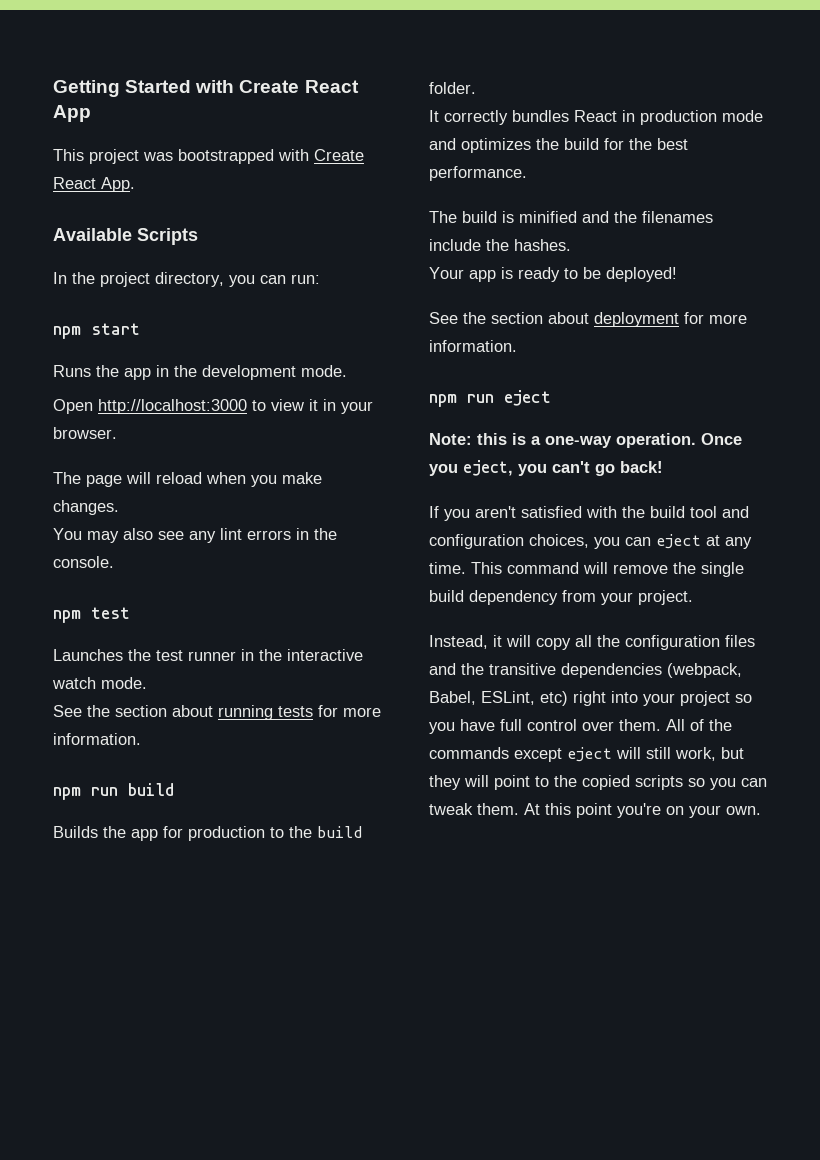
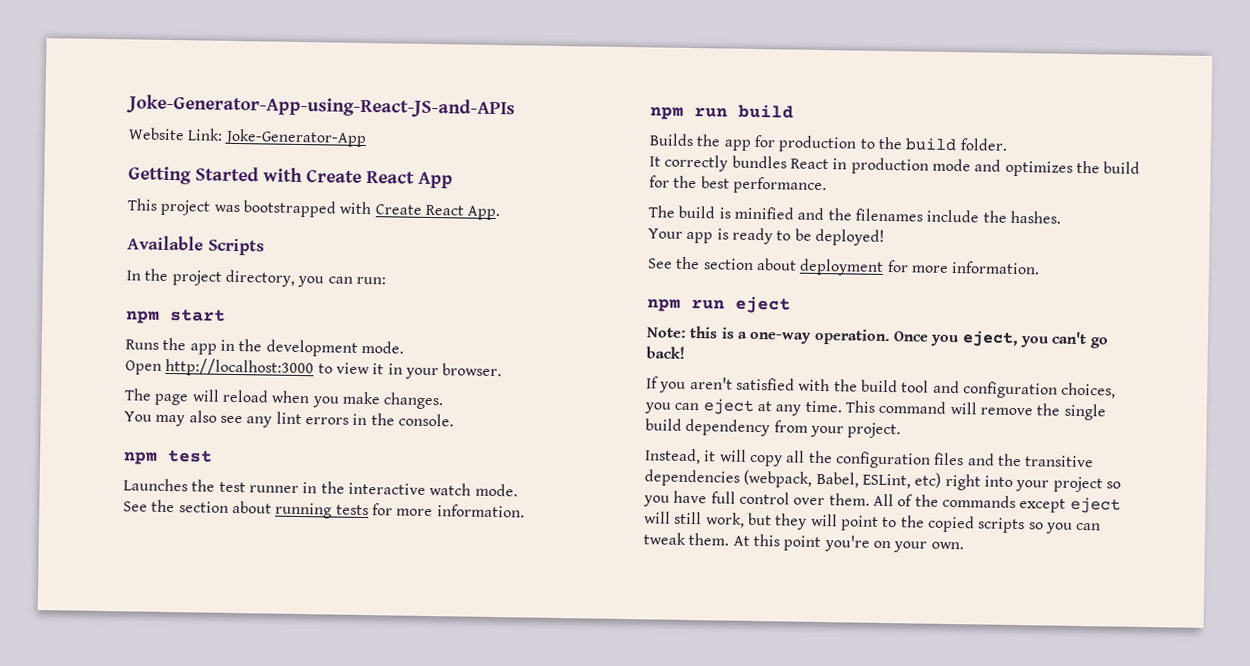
+ Joke-Generator-App-using-React-JS-and-APIs
+ Website Link: Joke-Generator-App

